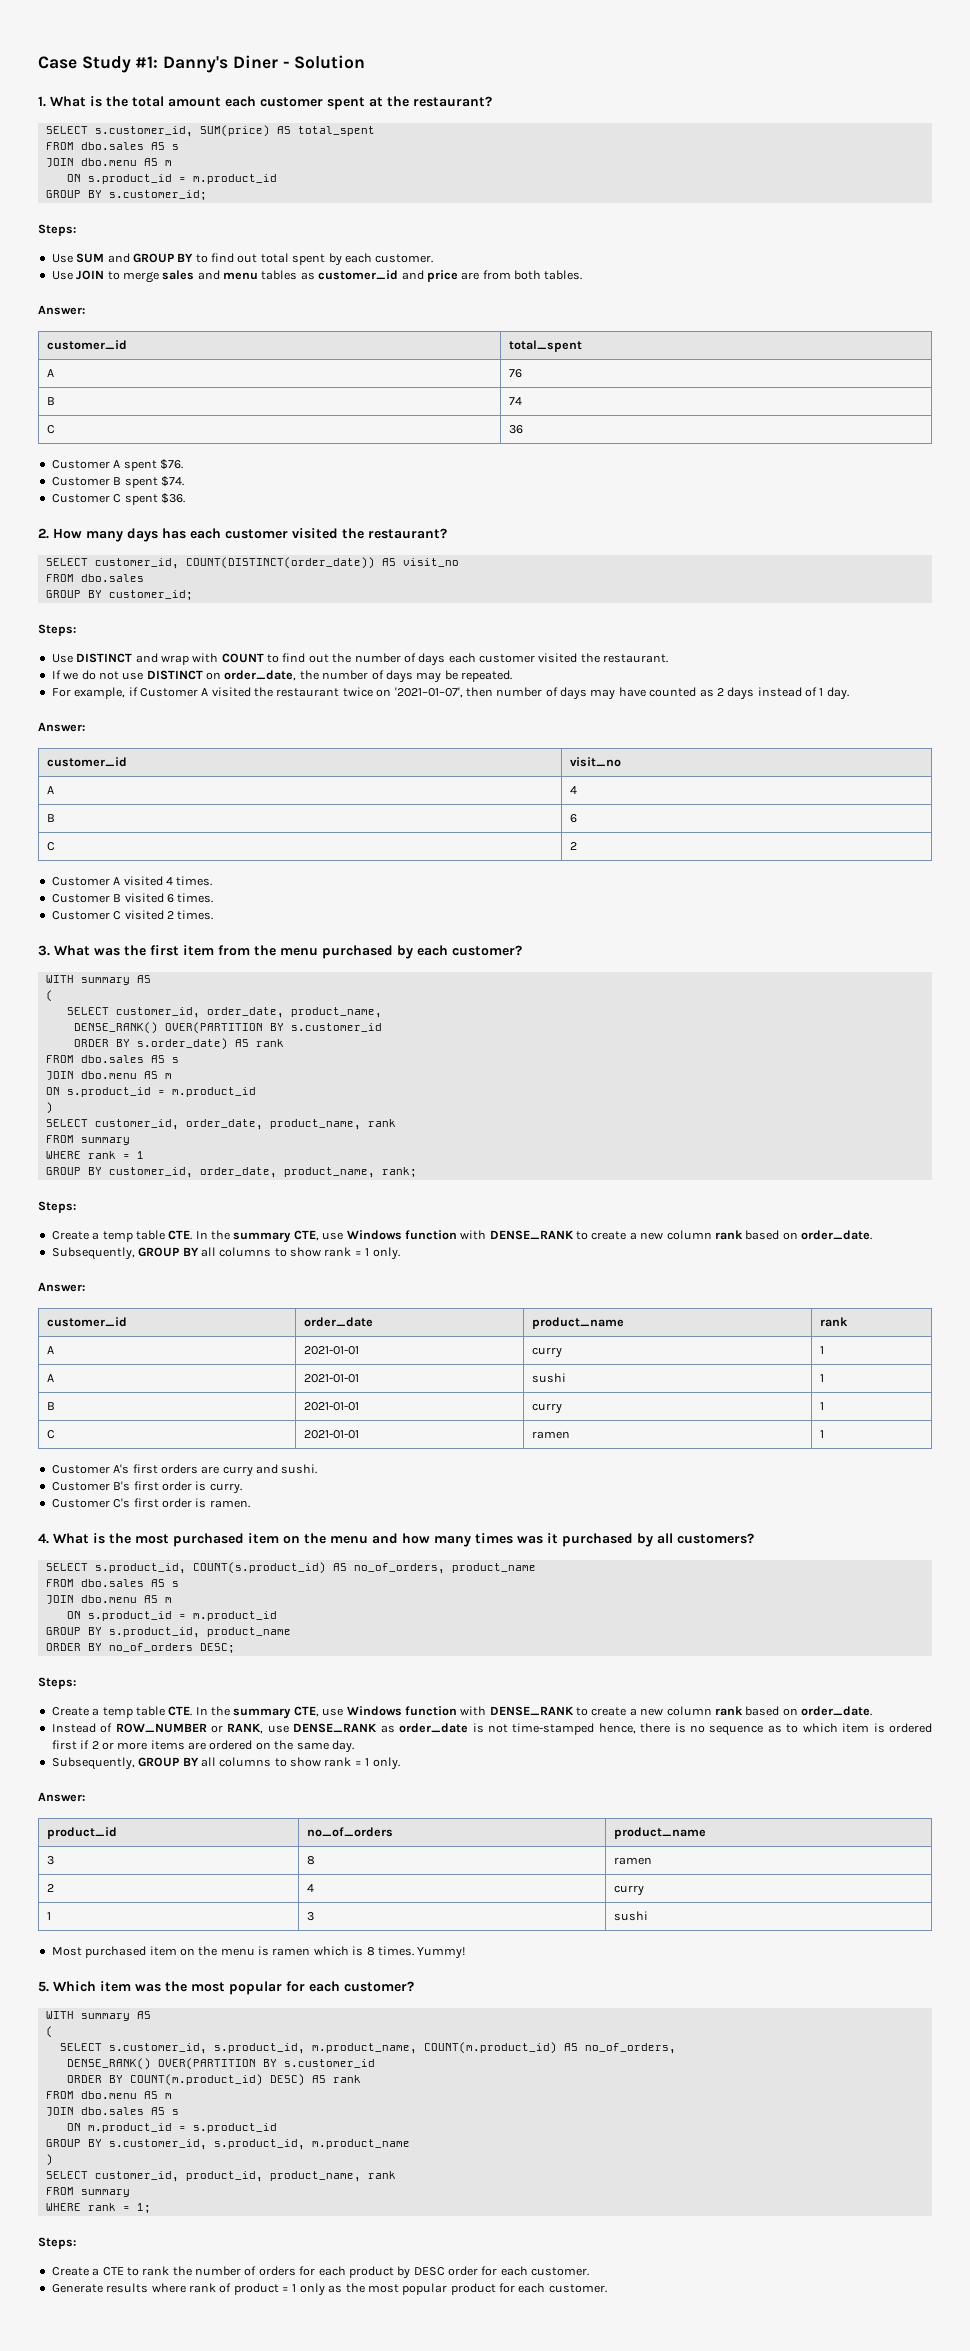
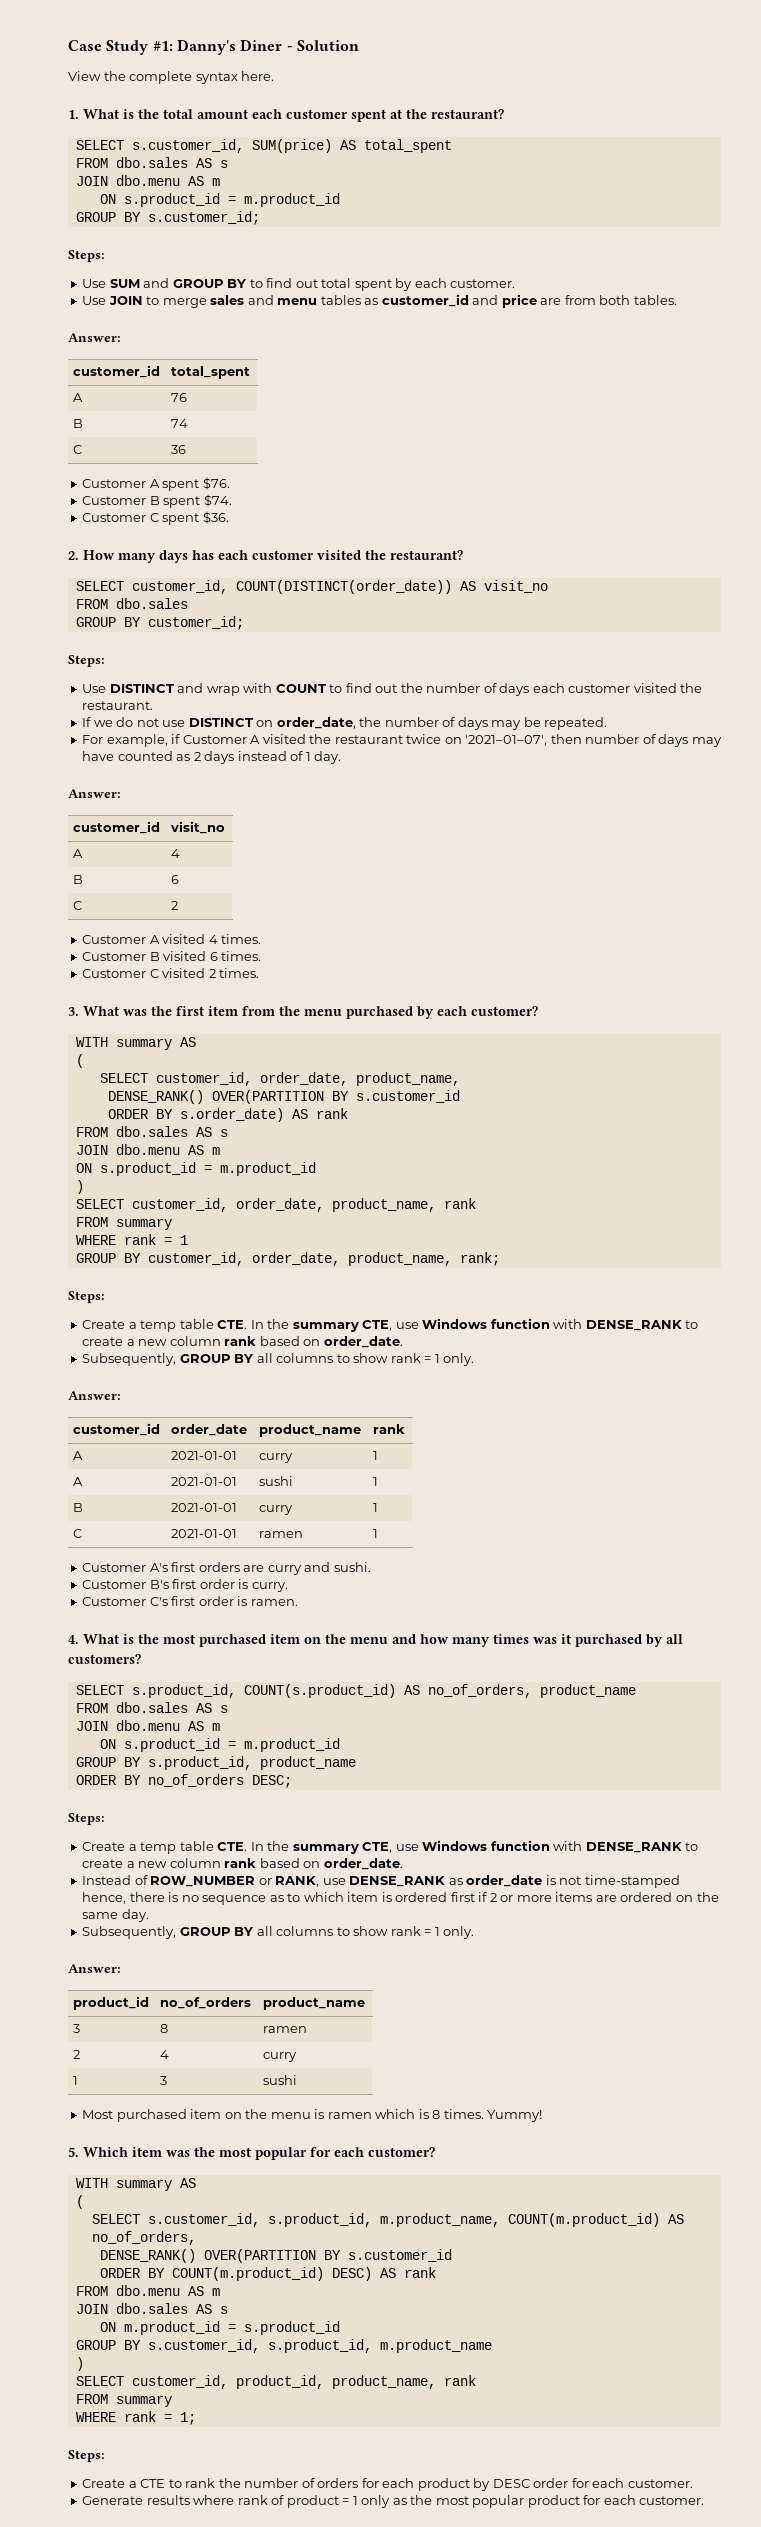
+ View the complete syntax here.

